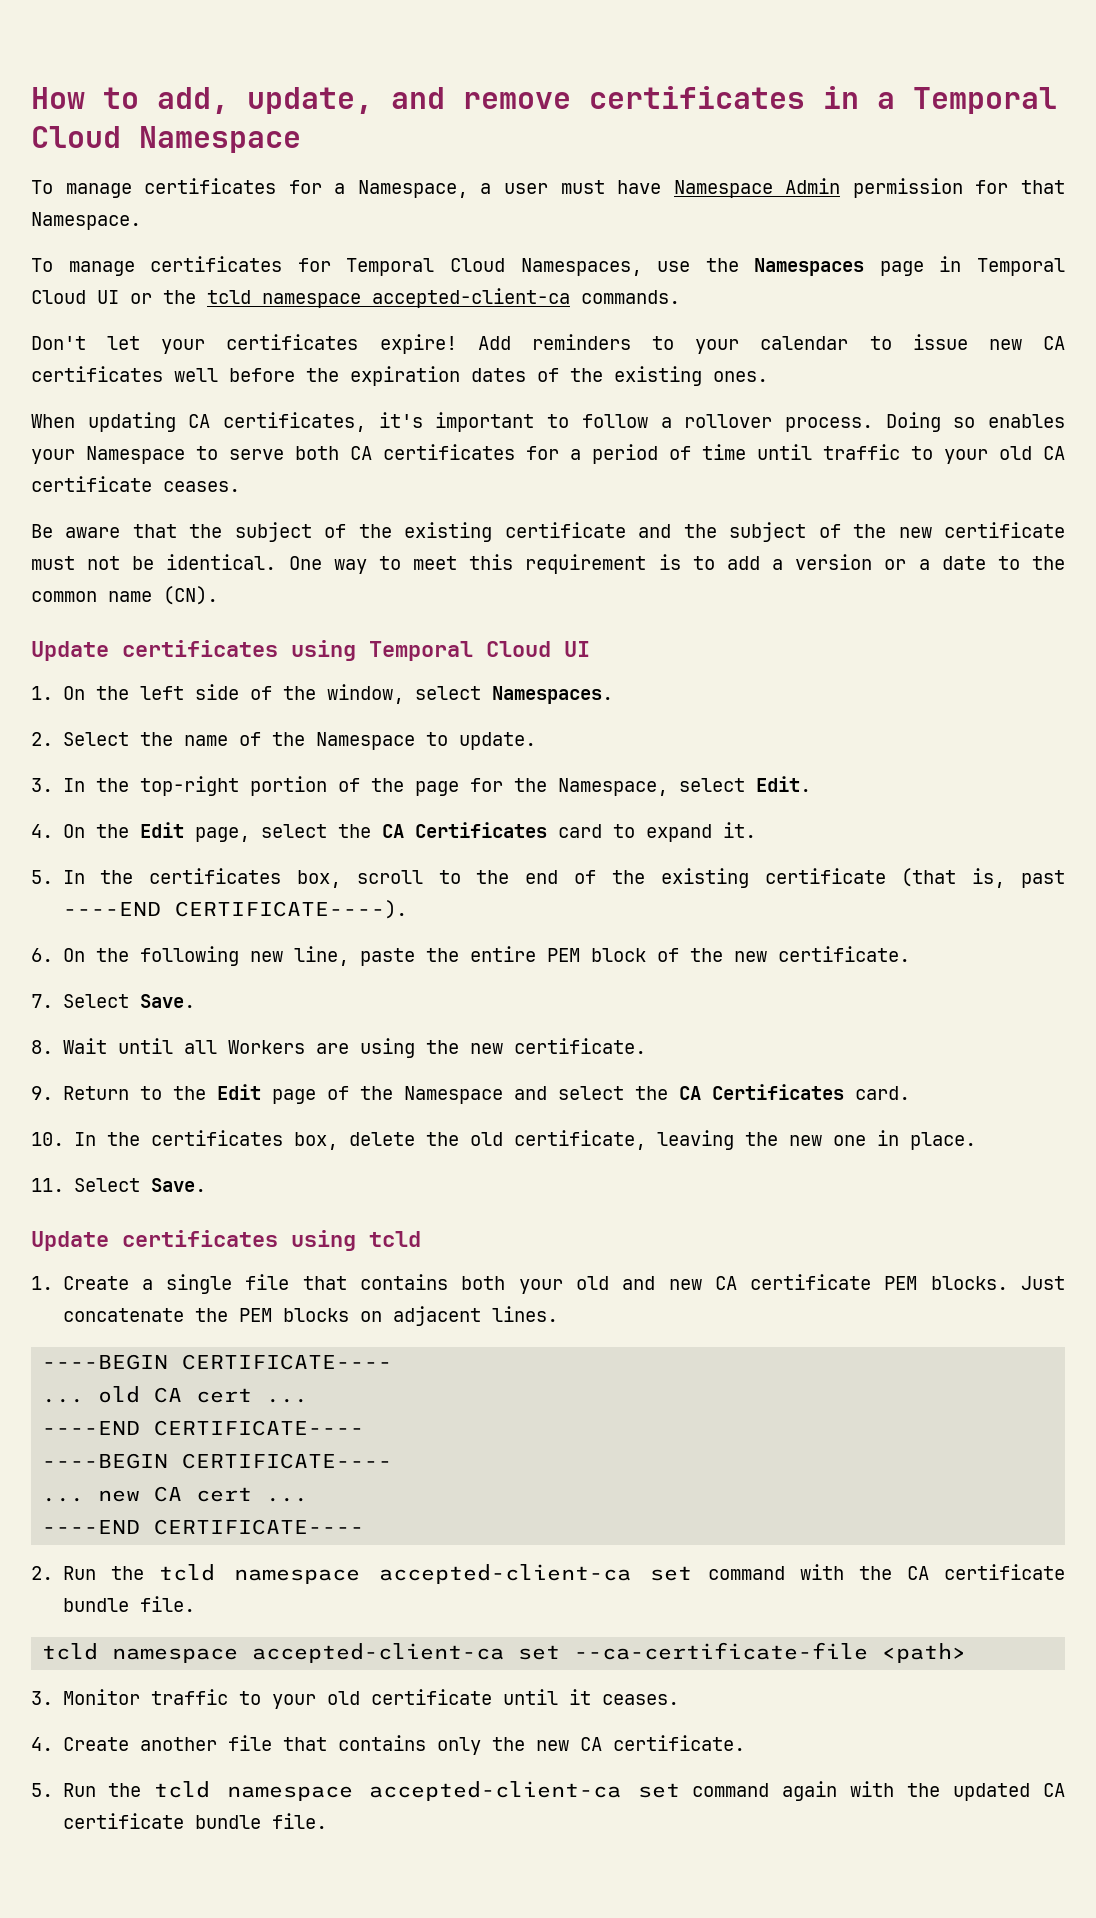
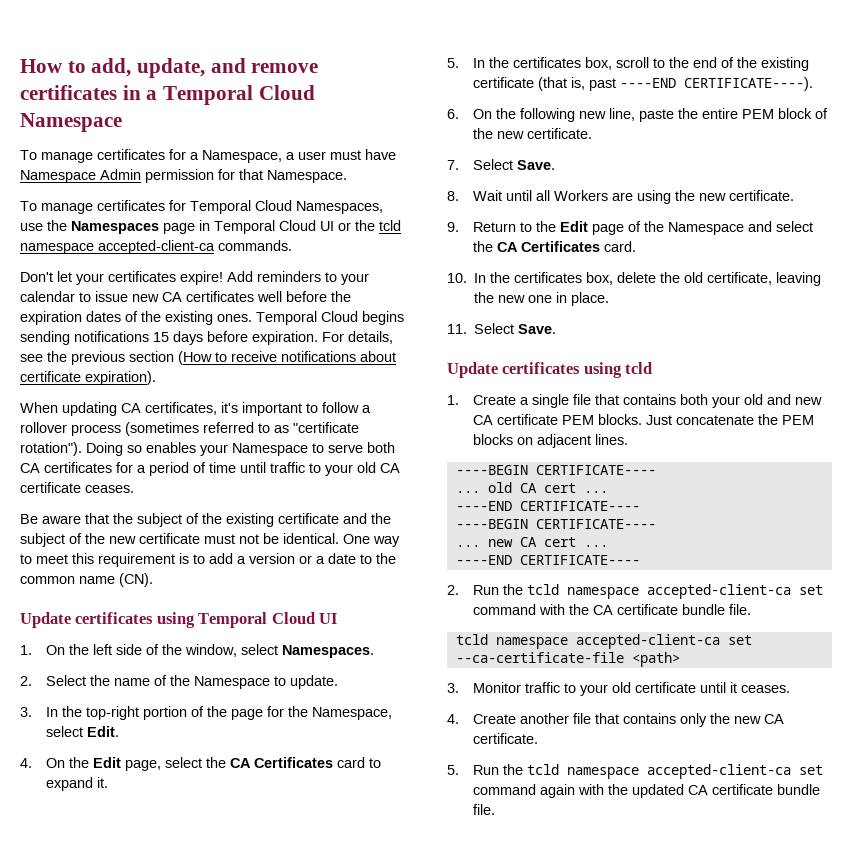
+ Temporal Cloud begins sending notifications 15 days before expiration. For details, see the previous section (How to receive notifications about certificate expiration).
- When updating CA certificates, it's important to follow a rollover process.
+ When updating CA certificates, it's important to follow a rollover process (sometimes referred to as "certificate rotation").

